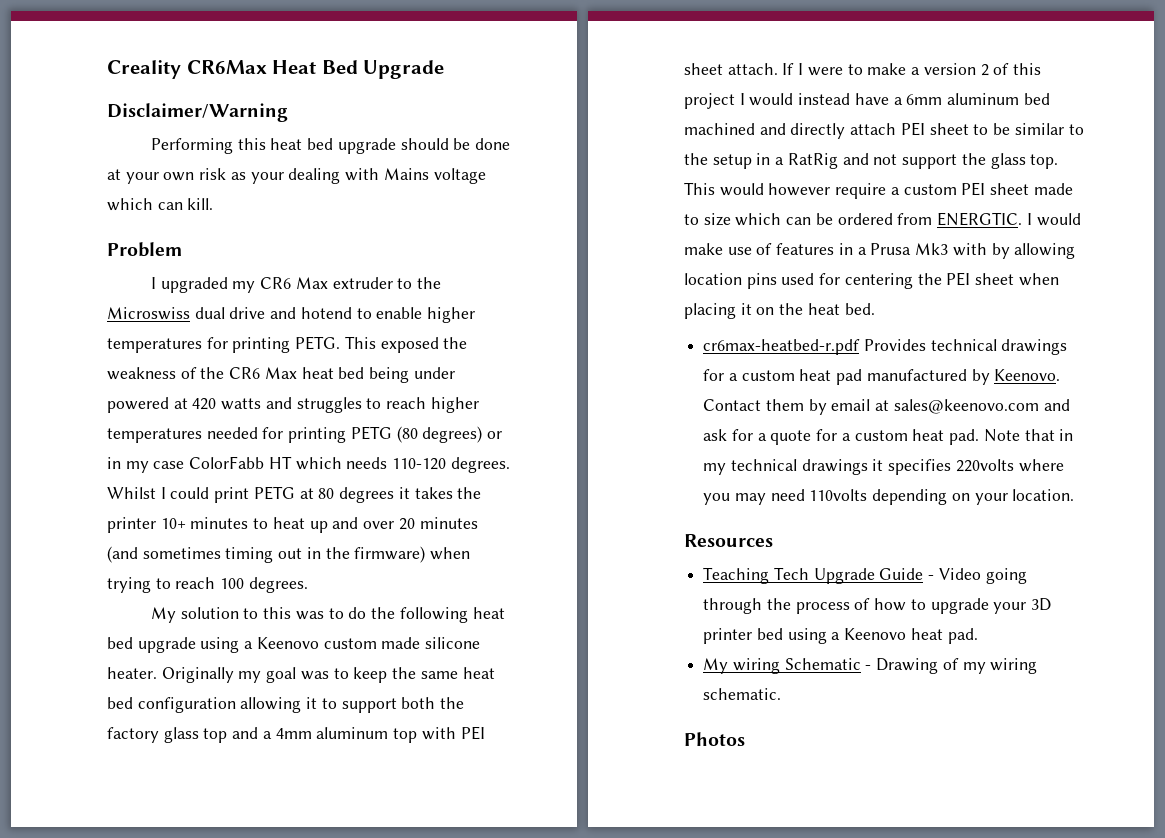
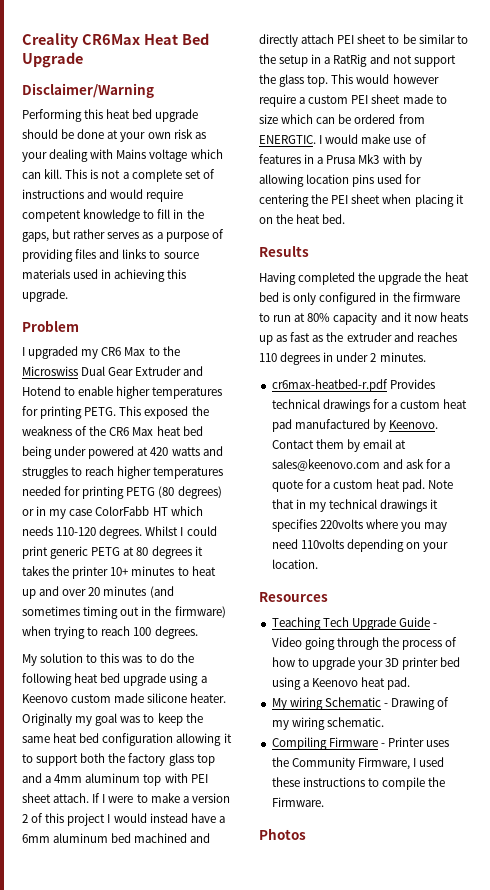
+ This is not a complete set of instructions and would require competent knowledge to fill in the gaps, but rather serves as a purpose of providing files and links to source materials used in achieving this upgrade.
- I upgraded my CR6 Max extruder to the Microswiss dual drive and hotend to enable higher temperatures for printing PETG.
+ I upgraded my CR6 Max to the Microswiss Dual Gear Extruder and Hotend to enable higher temperatures for printing PETG.
- Whilst I could print PETG at 80 degrees it takes the printer 10+ minutes to heat up and over 20 minutes (and sometimes timing out in the firmware) when trying to reach 100 degrees.
+ Whilst I could print generic PETG at 80 degrees it takes the printer 10+ minutes to heat up and over 20 minutes (and sometimes timing out in the firmware) when trying to reach 100 degrees.
+ Results
+ Having completed the upgrade the heat bed is only configured in the firmware to run at 80% capacity and it now heats up as fast as the extruder and reaches 110 degrees in under 2 minutes.
+ Compiling Firmware - Printer uses the Community Firmware, I used these instructions to compile the Firmware.

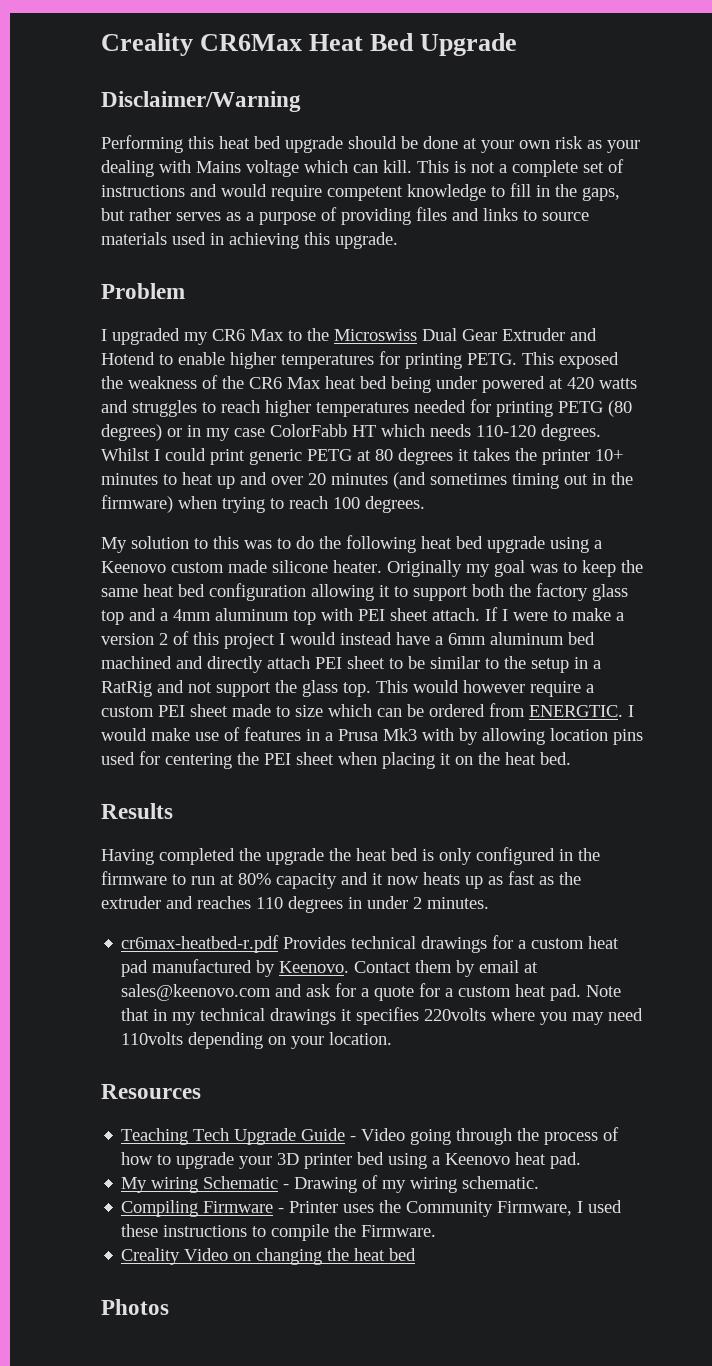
+ Creality Video on changing the heat bed

